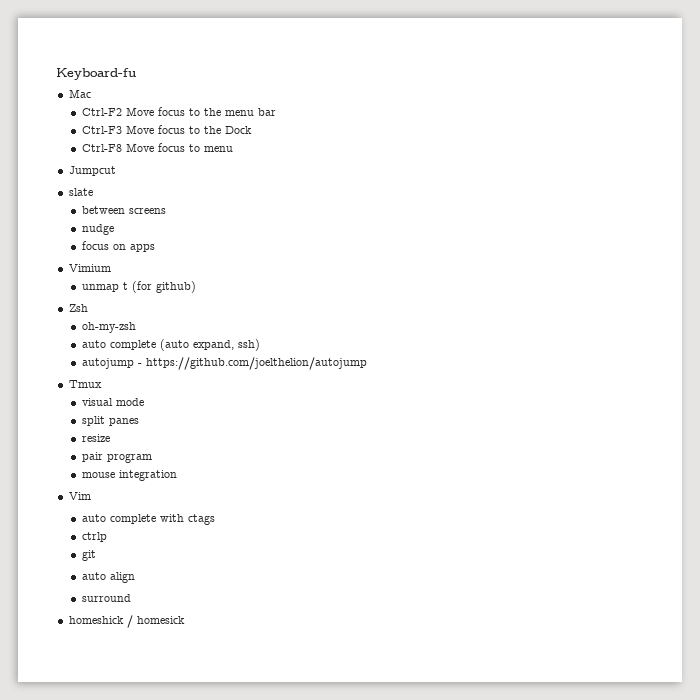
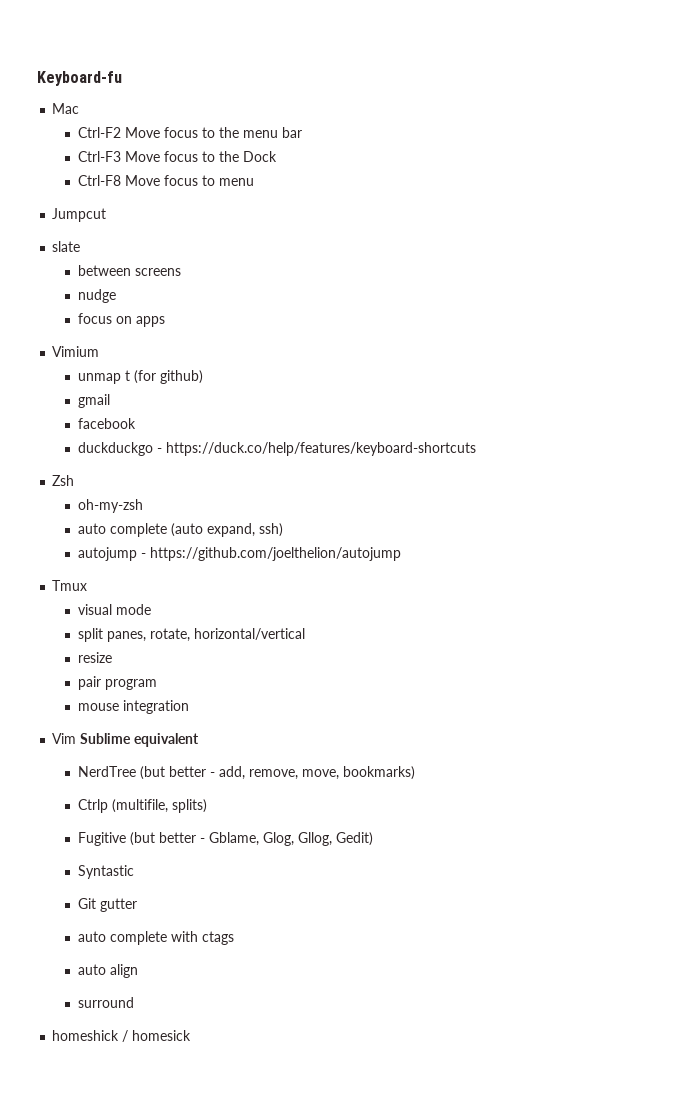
+ gmail
+ facebook
+ duckduckgo - https://duck.co/help/features/keyboard-shortcuts
- split panes
+ split panes, rotate, horizontal/vertical
- Vim
+ Vim Sublime equivalent
+ NerdTree (but better - add, remove, move, bookmarks)
+ Ctrlp (multifile, splits)
+ Fugitive (but better - Gblame, Glog, Gllog, Gedit)
+ Syntastic
+ Git gutter
- ctrlp
- git

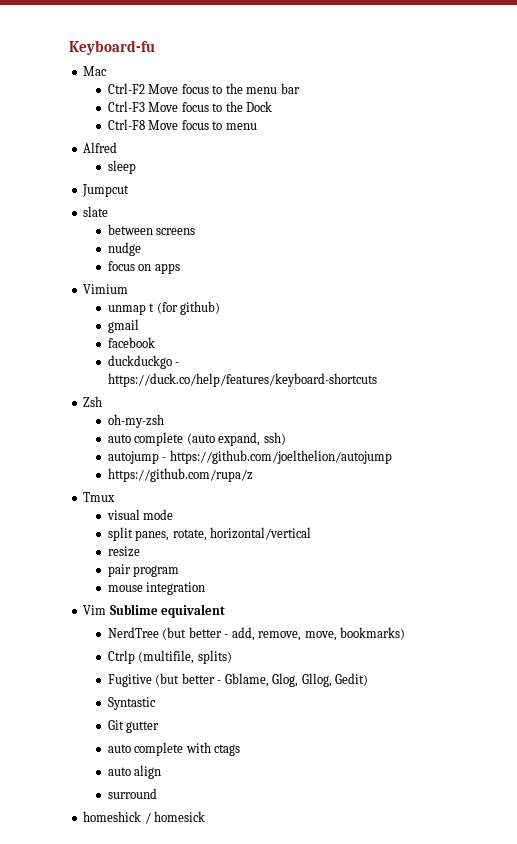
+ Alfred
+ sleep
+ https://github.com/rupa/z

